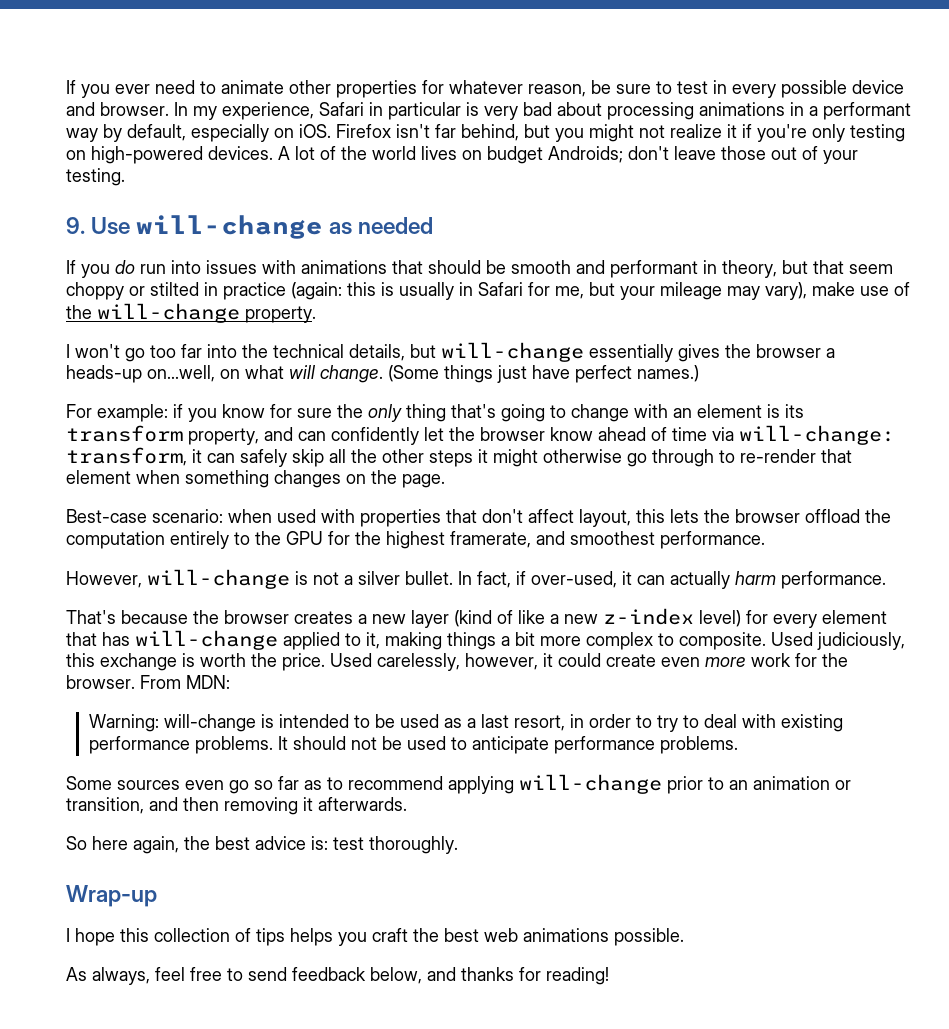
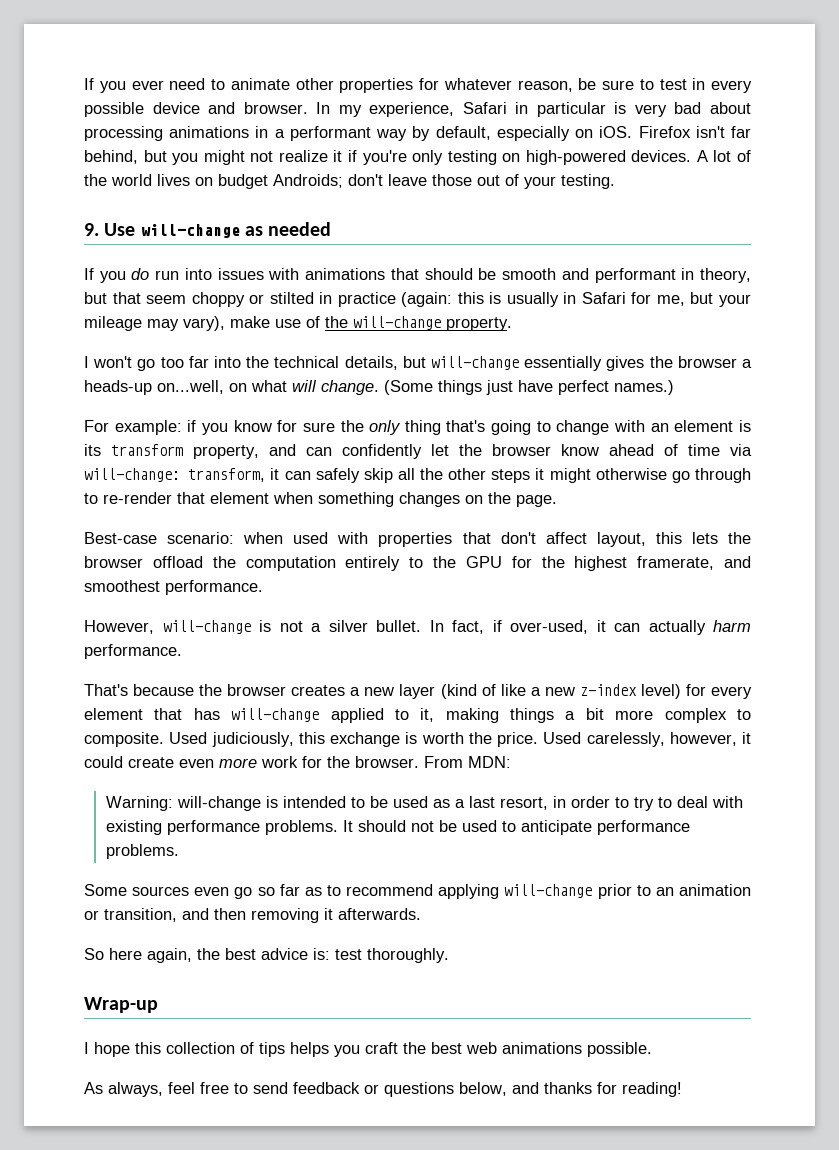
- As always, feel free to send feedback below, and thanks for reading!
+ As always, feel free to send feedback or questions below, and thanks for reading!

